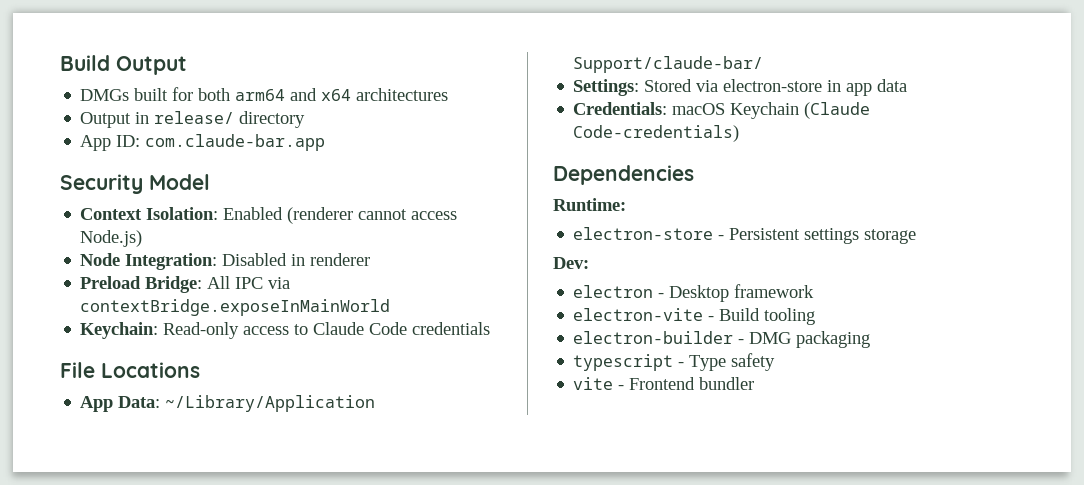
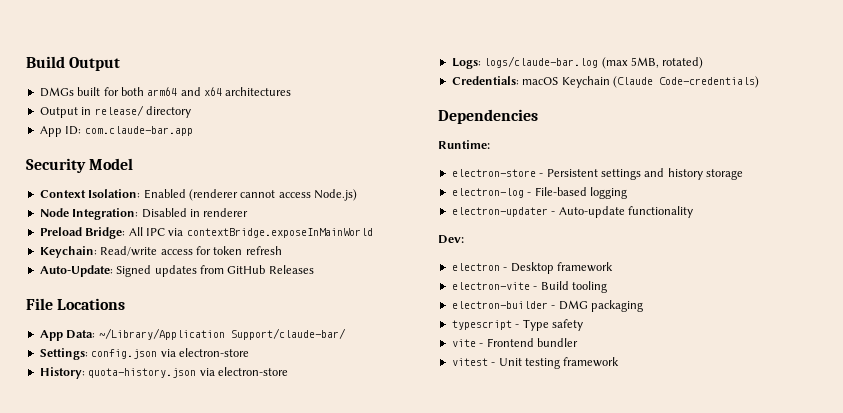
- Keychain: Read-only access to Claude Code credentials
+ Keychain: Read/write access for token refresh
+ Auto-Update: Signed updates from GitHub Releases
- Settings: Stored via electron-store in app data
+ Settings: config.json via electron-store
+ History: quota-history.json via electron-store
+ Logs: logs/claude-bar.log (max 5MB, rotated)
- electron-store - Persistent settings storage
+ electron-store - Persistent settings and history storage
+ electron-log - File-based logging
+ electron-updater - Auto-update functionality
+ vitest - Unit testing framework

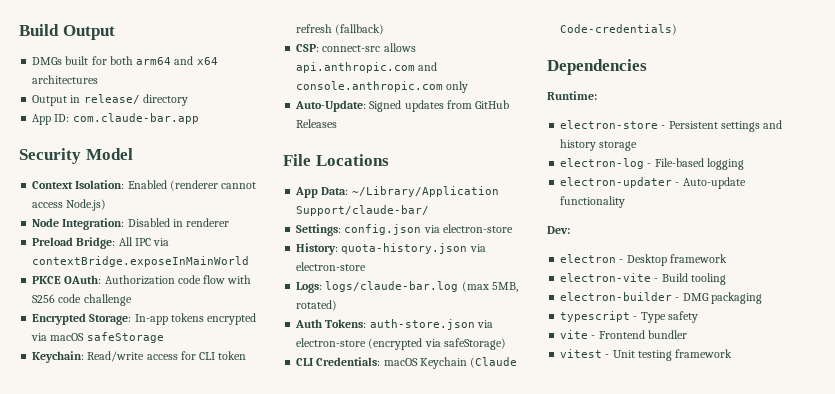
+ PKCE OAuth: Authorization code flow with S256 code challenge
+ Encrypted Storage: In-app tokens encrypted via macOS safeStorage
- Keychain: Read/write access for token refresh
+ Keychain: Read/write access for CLI token refresh (fallback)
+ CSP: connect-src allows api.anthropic.com and console.anthropic.com only
- Credentials: macOS Keychain (Claude Code-credentials)
+ Auth Tokens: auth-store.json via electron-store (encrypted via safeStorage)
+ CLI Credentials: macOS Keychain (Claude Code-credentials)

